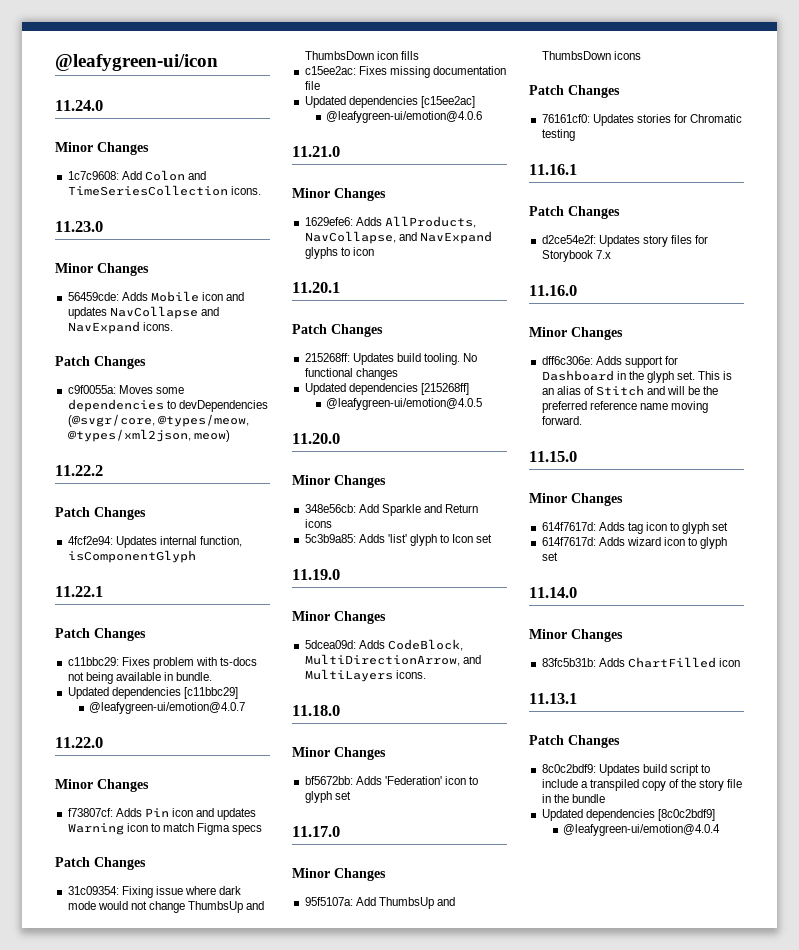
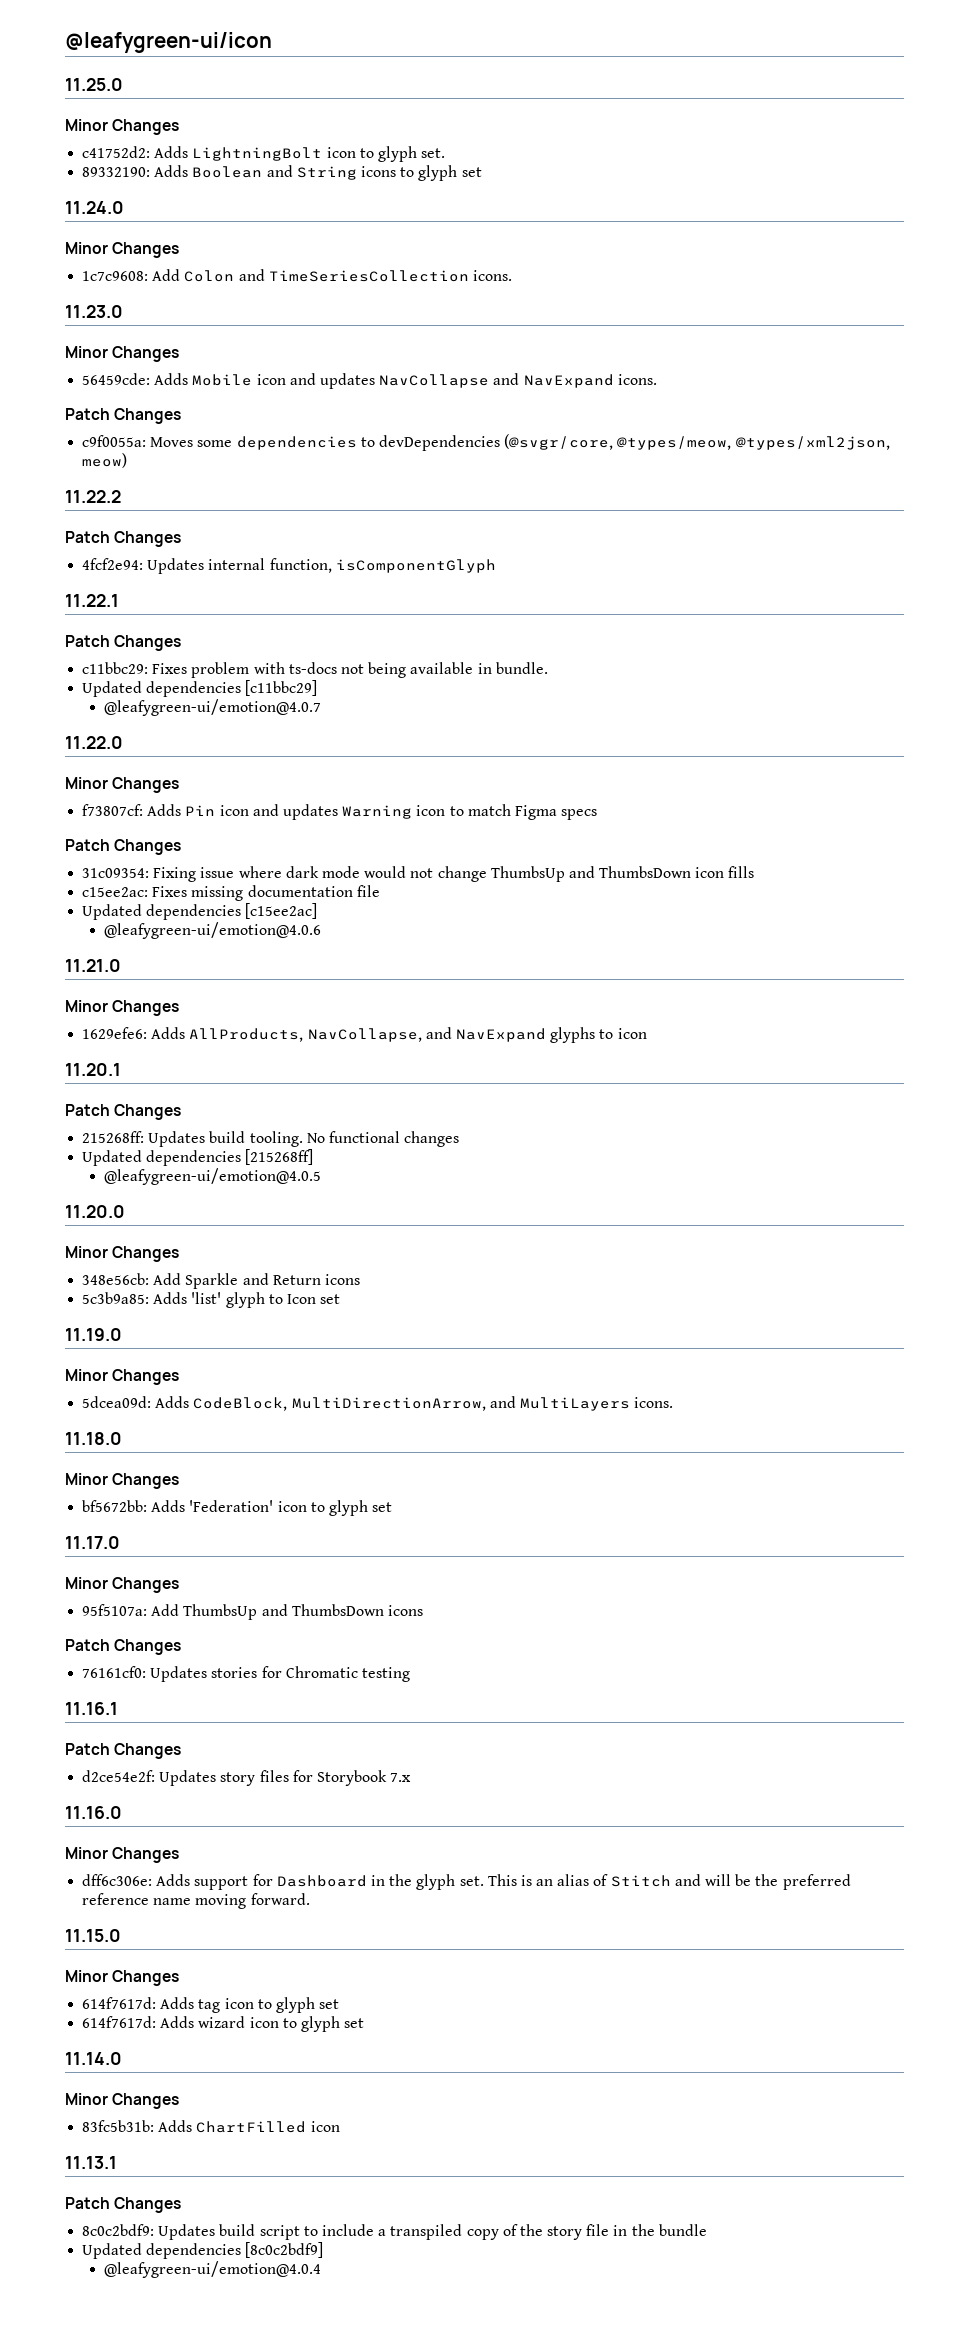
+ 11.25.0
+ Minor Changes
+ c41752d2: Adds LightningBolt icon to glyph set.
+ 89332190: Adds Boolean and String icons to glyph set

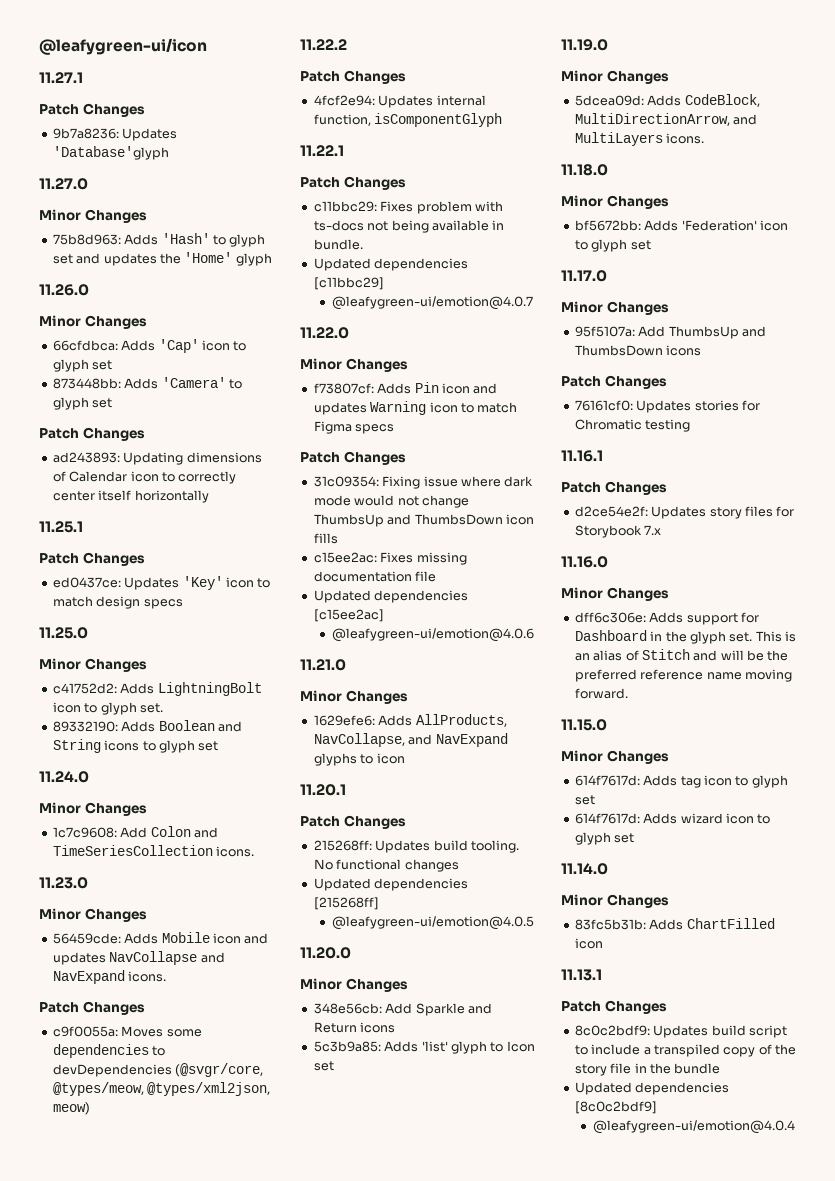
+ 11.27.1
+ Patch Changes
+ 9b7a8236: Updates 'Database'glyph
+ 11.27.0
+ Minor Changes
+ 75b8d963: Adds 'Hash' to glyph set and updates the 'Home' glyph
+ 11.26.0
+ Minor Changes
+ 66cfdbca: Adds 'Cap' icon to glyph set
+ 873448bb: Adds 'Camera' to glyph set
+ Patch Changes
+ ad243893: Updating dimensions of Calendar icon to correctly center itself horizontally
+ 11.25.1
+ Patch Changes
+ ed0437ce: Updates 'Key' icon to match design specs

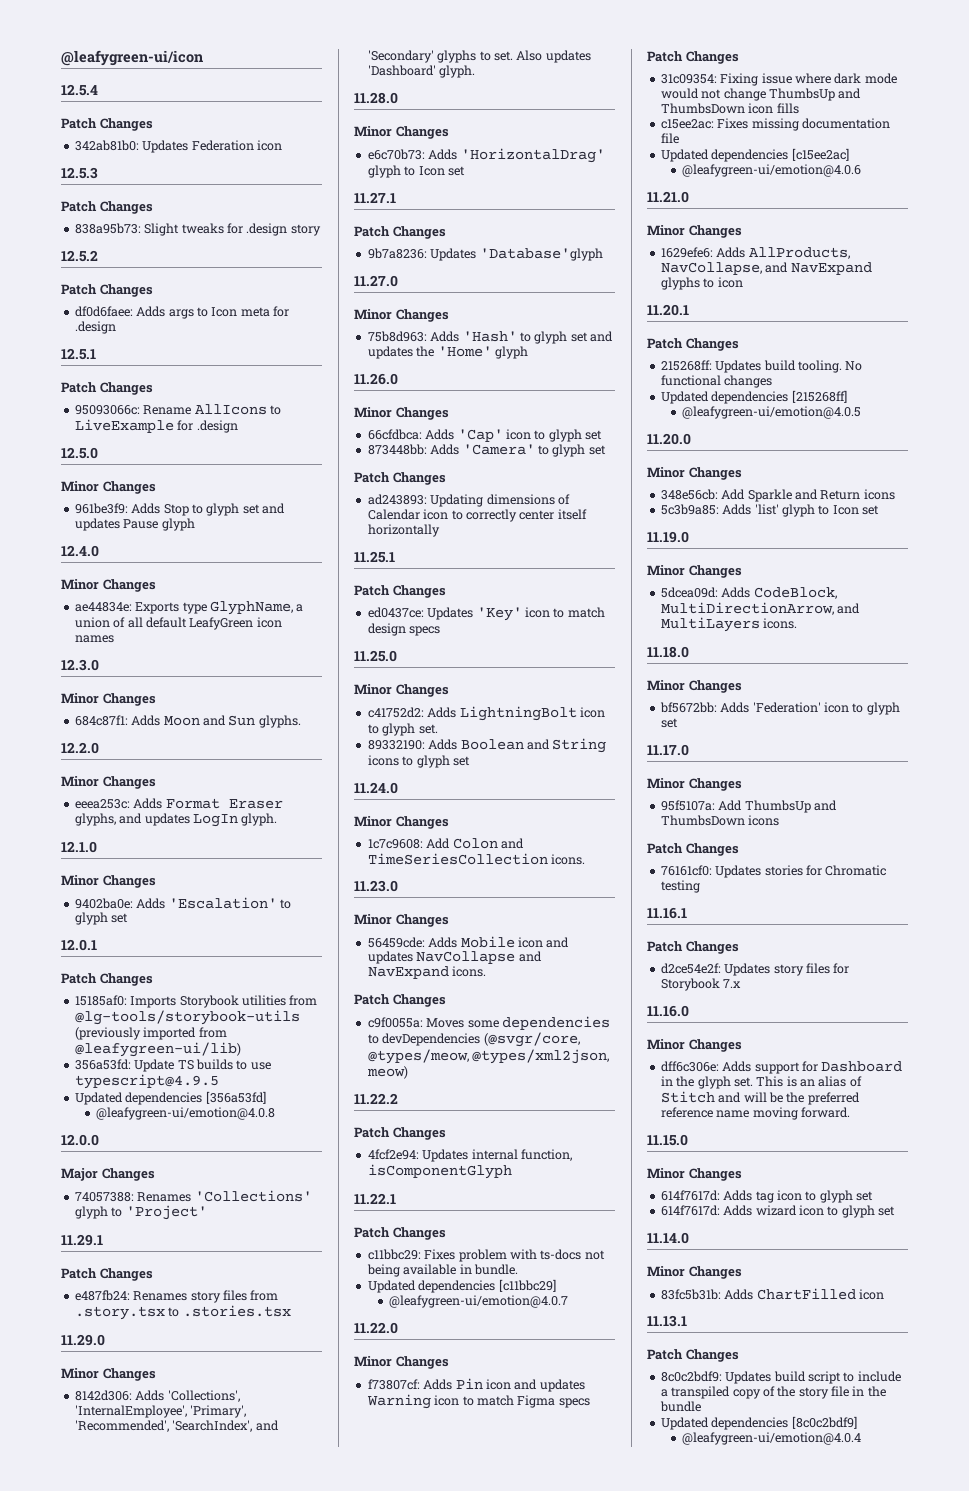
+ 12.5.4
+ Patch Changes
+ 342ab81b0: Updates Federation icon
+ 12.5.3
+ Patch Changes
+ 838a95b73: Slight tweaks for .design story
+ 12.5.2
+ Patch Changes
+ df0d6faee: Adds args to Icon meta for .design
+ 12.5.1
+ Patch Changes
+ 95093066c: Rename AllIcons to LiveExample for .design
+ 12.5.0
+ Minor Changes
+ 961be3f9: Adds Stop to glyph set and updates Pause glyph
+ 12.4.0
+ Minor Changes
+ ae44834e: Exports type GlyphName, a union of all default LeafyGreen icon names
+ 12.3.0
+ Minor Changes
+ 684c87f1: Adds Moon and Sun glyphs.
+ 12.2.0
+ Minor Changes
+ eeea253c: Adds Format Eraser glyphs, and updates LogIn glyph.
+ 12.1.0
+ Minor Changes
+ 9402ba0e: Adds 'Escalation' to glyph set
+ 12.0.1
+ Patch Changes
+ 15185af0: Imports Storybook utilities from @lg-tools/storybook-utils (previously imported from @leafygreen-ui/lib)
+ 356a53fd: Update TS builds to use typescript@4.9.5
+ Updated dependencies [356a53fd]
+ @leafygreen-ui/emotion@4.0.8
+ 12.0.0
+ Major Changes
+ 74057388: Renames 'Collections' glyph to 'Project'
+ 11.29.1
+ Patch Changes
+ e487fb24: Renames story files from .story.tsx to .stories.tsx
+ 11.29.0
+ Minor Changes
+ 8142d306: Adds 'Collections', 'InternalEmployee', 'Primary', 'Recommended', 'SearchIndex', and 'Secondary' glyphs to set. Also updates 'Dashboard' glyph.
+ 11.28.0
+ Minor Changes
+ e6c70b73: Adds 'HorizontalDrag' glyph to Icon set

